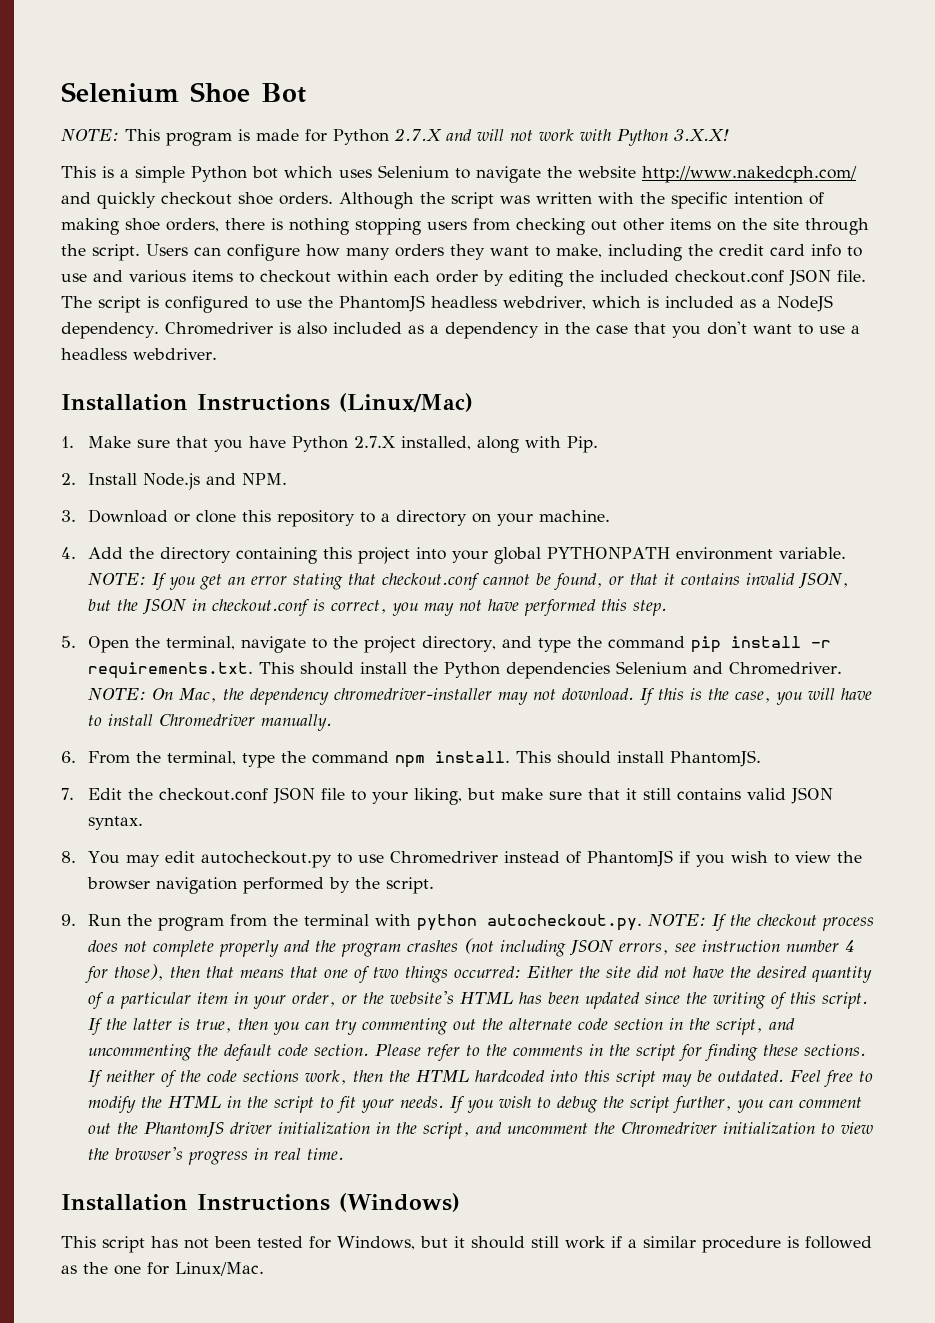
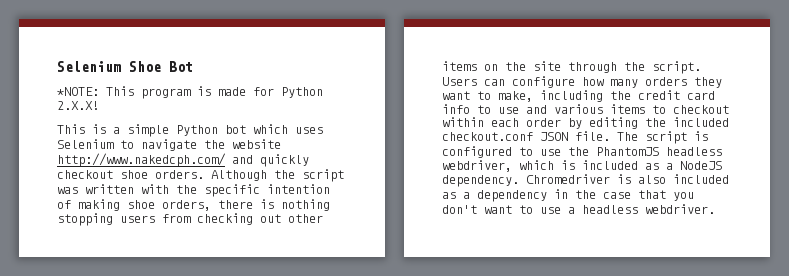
- NOTE: This program is made for Python 2.7.X and will not work with Python 3.X.X!
+ *NOTE: This program is made for Python 2.X.X!
- Installation Instructions (Linux/Mac)
- 1. Make sure that you have Python 2.7.X installed, along with Pip.
- 2. Install Node.js and NPM.
- 3. Download or clone this repository to a directory on your machine.
- 4. Add the directory containing this project into your global PYTHONPATH environment variable. NOTE: If you get an error stating that checkout.conf cannot be found, or that it contains invalid JSON, but the JSON in checkout.conf is correct, you may not have performed this step.
- 5. Open the terminal, navigate to the project directory, and type the command pip install -r requirements.txt. This should install the Python dependencies Selenium and Chromedriver. NOTE: On Mac, the dependency chromedriver-installer may not download. If this is the case, you will have to install Chromedriver manually.
- 6. From the terminal, type the command npm install. This should install PhantomJS.
- 7. Edit the checkout.conf JSON file to your liking, but make sure that it still contains valid JSON syntax.
- 8. You may edit autocheckout.py to use Chromedriver instead of PhantomJS if you wish to view the browser navigation performed by the script.
- 9. Run the program from the terminal with python autocheckout.py. NOTE: If the checkout process does not complete properly and the program crashes (not including JSON errors, see instruction number 4 for those), then that means that one of two things occurred: Either the site did not have the desired quantity of a particular item in your order, or the website's HTML has been updated since the writing of this script. If the latter is true, then you can try commenting out the alternate code section in the script, and uncommenting the default code section. Please refer to the comments in the script for finding these sections. If neither of the code sections work, then the HTML hardcoded into this script may be outdated. Feel free to modify the HTML in the script to fit your needs. If you wish to debug the script further, you can comment out the PhantomJS driver initialization in the script, and uncomment the Chromedriver initialization to view the browser's progress in real time.
- Installation Instructions (Windows)
- This script has not been tested for Windows, but it should still work if a similar procedure is followed as the one for Linux/Mac.

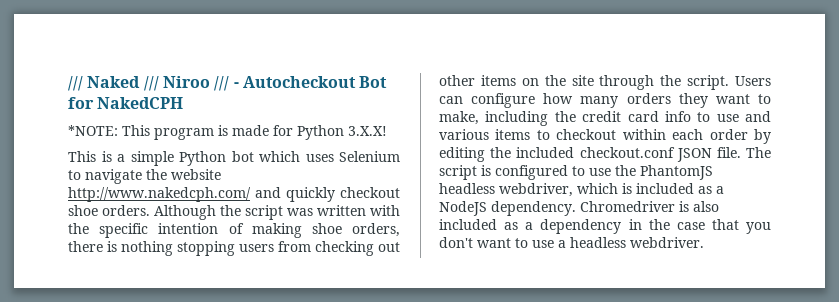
- Selenium Shoe Bot
+ /// Naked /// Niroo /// - Autocheckout Bot for NakedCPH
- *NOTE: This program is made for Python 2.X.X!
+ *NOTE: This program is made for Python 3.X.X!

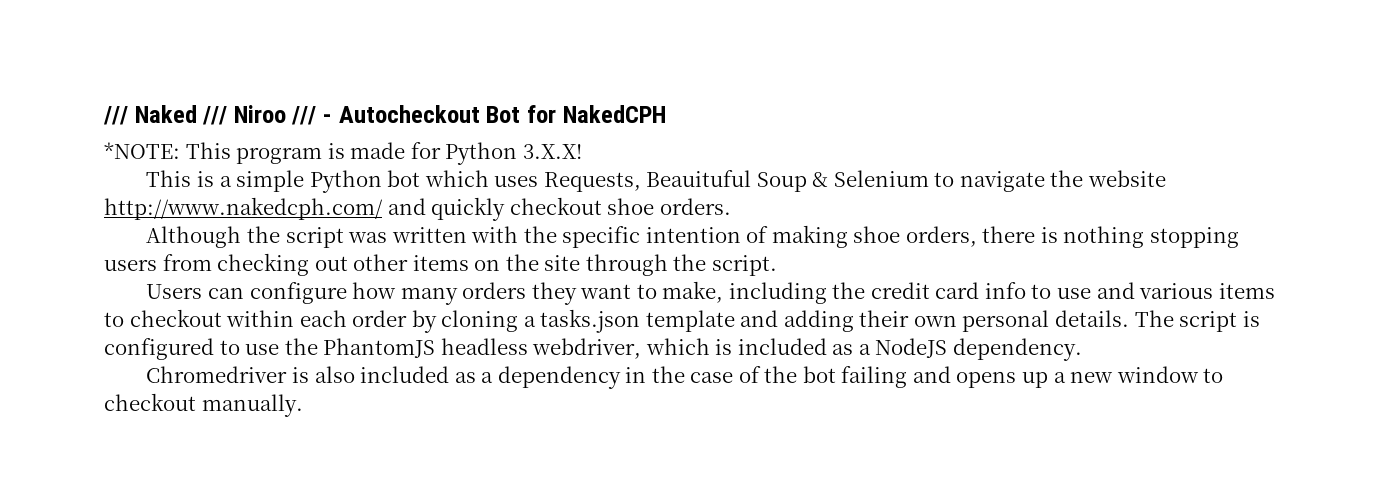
- This is a simple Python bot which uses Selenium to navigate the website http://www.nakedcph.com/ and quickly checkout shoe orders. Although the script was written with the specific intention of making shoe orders, there is nothing stopping users from checking out other items on the site through the script. Users can configure how many orders they want to make, including the credit card info to use and various items to checkout within each order by editing the included checkout.conf JSON file.
+ This is a simple Python bot which uses Requests, Beauituful Soup & Selenium to navigate the website http://www.nakedcph.com/ and quickly checkout shoe orders.
+ Although the script was written with the specific intention of making shoe orders, there is nothing stopping users from checking out other items on the site through the script.
+ Users can configure how many orders they want to make, including the credit card info to use and various items to checkout within each order by cloning a tasks.json template and adding their own personal details.
- The script is configured to use the PhantomJS headless webdriver, which is included as a NodeJS dependency. Chromedriver is also included as a dependency in the case that you don't want to use a headless webdriver.
+ The script is configured to use the PhantomJS headless webdriver, which is included as a NodeJS dependency.
+ Chromedriver is also included as a dependency in the case of the bot failing and opens up a new window to checkout manually.

